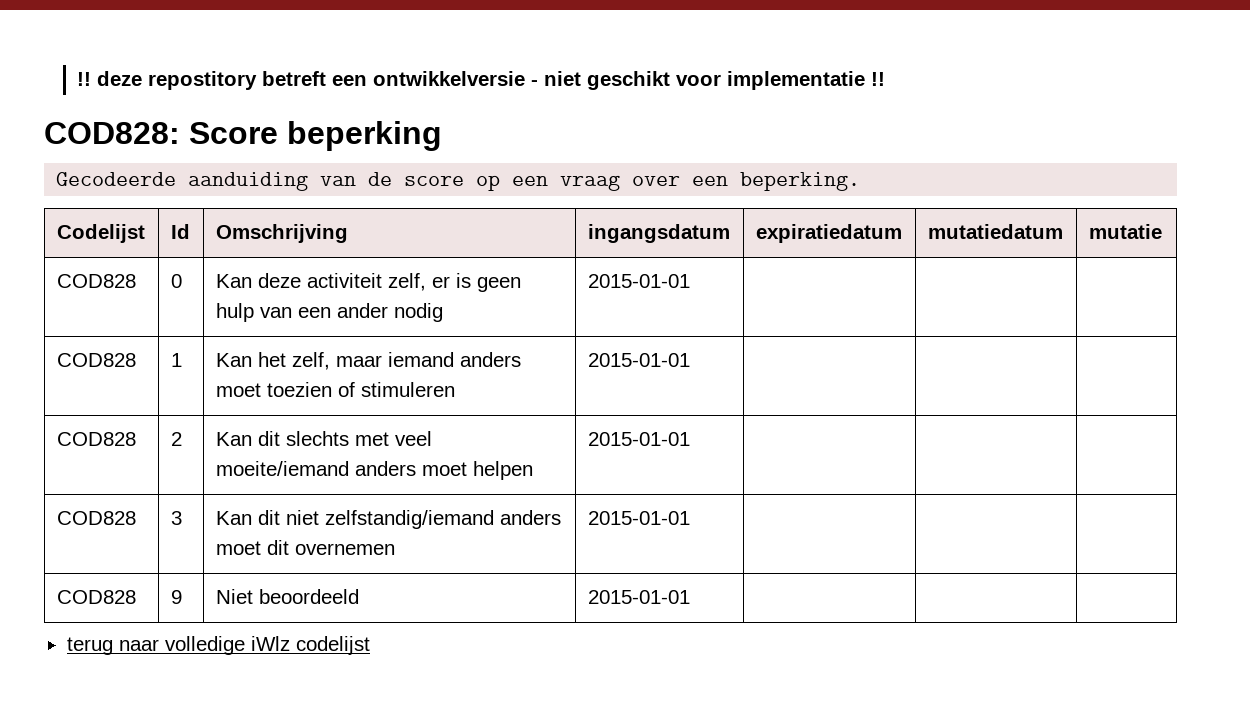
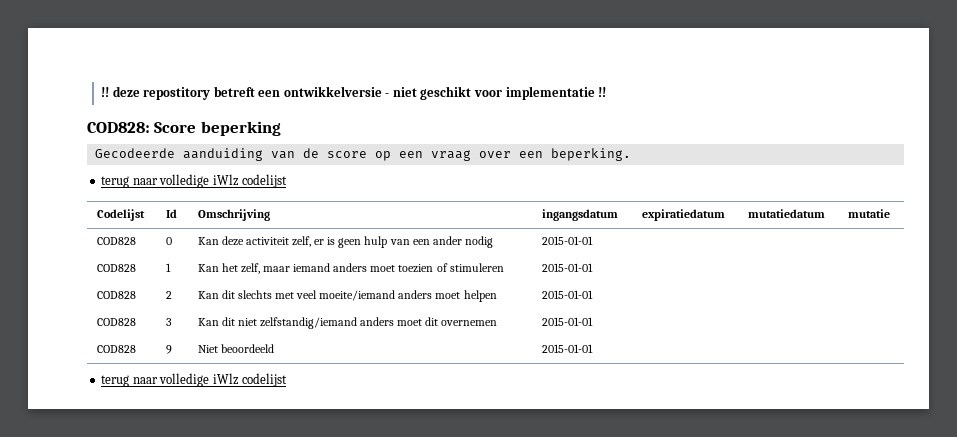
  Gecodeerde aanduiding van de score op een vraag over een beperking.
+ terug naar volledige iWlz codelijst

